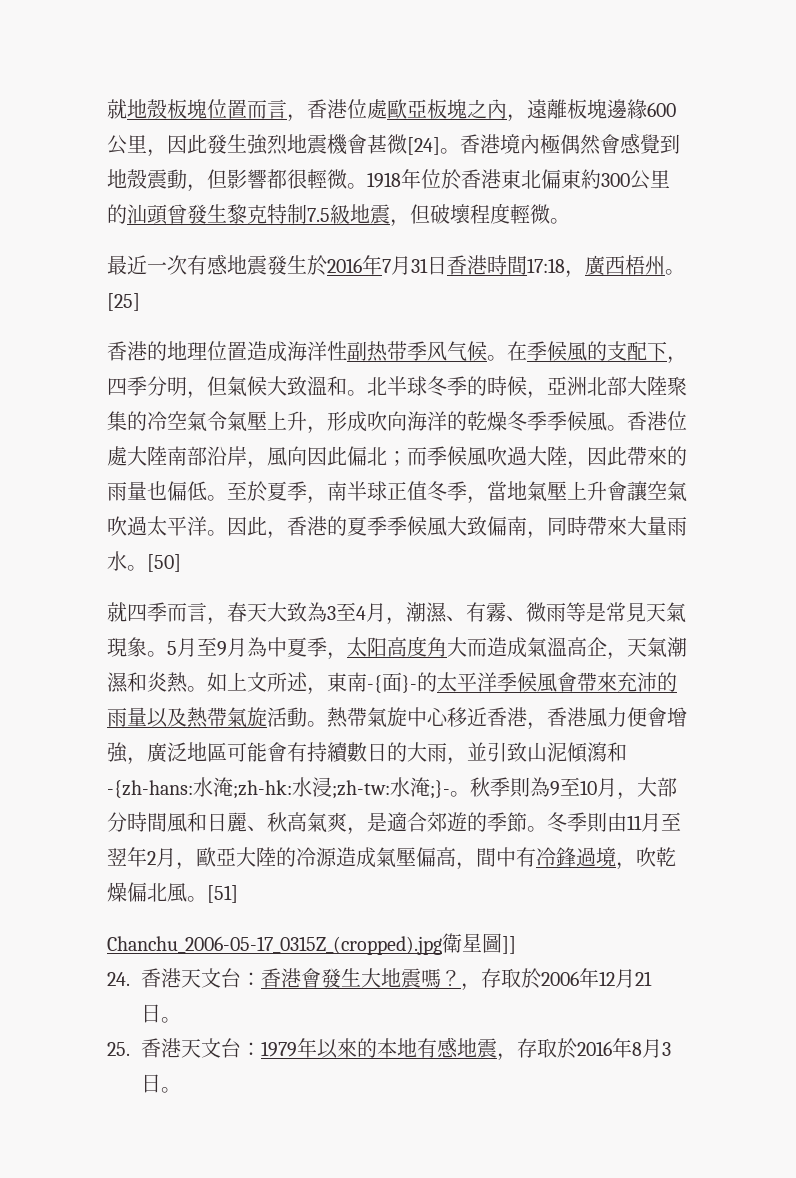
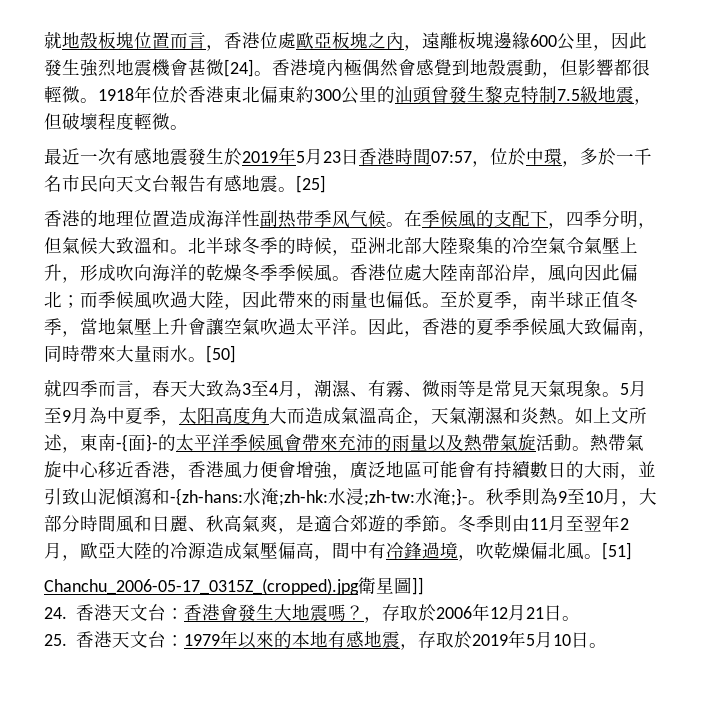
- 最近一次有感地震發生於2016年7月31日香港時間17:18，廣西梧州。
+ 最近一次有感地震發生於2019年5月23日香港時間07:57，位於中環，多於一千名市民向天文台報告有感地震。
- 25.香港天文台：1979年以來的本地有感地震，存取於2016年8月3日。
+ 25.香港天文台：1979年以來的本地有感地震，存取於2019年5月10日。

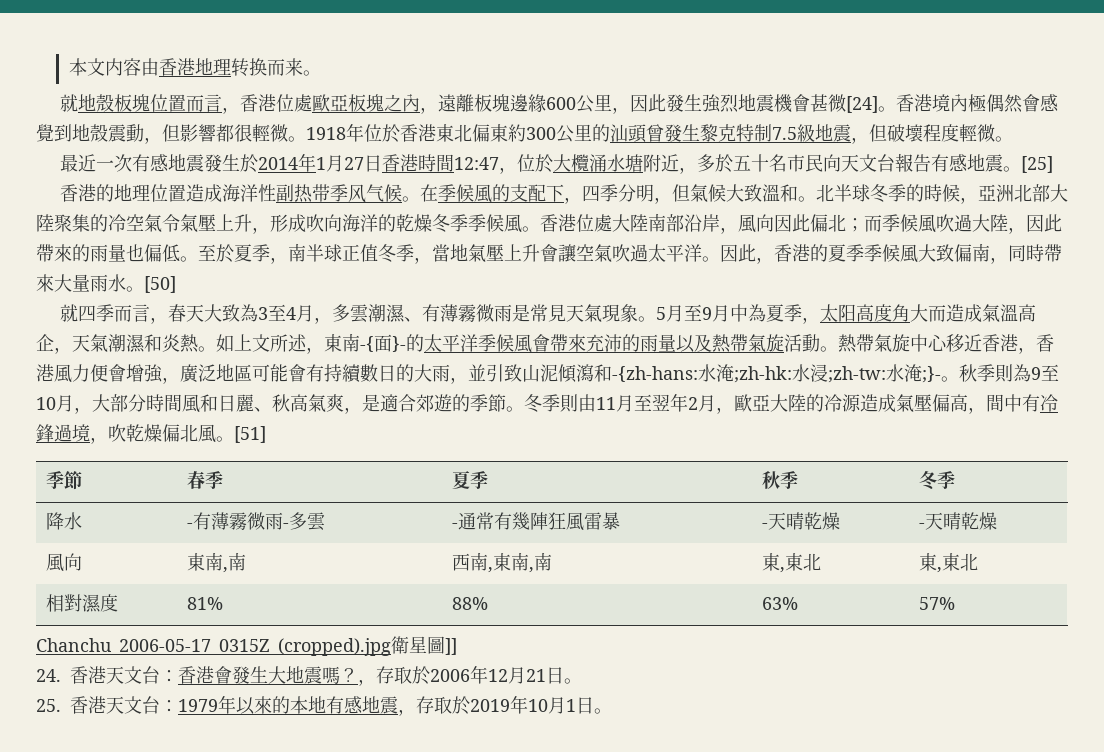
+ 本文内容由香港地理转换而来。
- 最近一次有感地震發生於2019年5月23日香港時間07:57，位於中環，多於一千名市民向天文台報告有感地震。
+ 最近一次有感地震發生於2014年1月27日香港時間12:47，位於大欖涌水塘附近，多於五十名市民向天文台報告有感地震。
- 就四季而言，春天大致為3至4月，潮濕、有霧、微雨等是常見天氣現象。
+ 就四季而言，春天大致為3至4月，多雲潮濕、有薄霧微雨是常見天氣現象。
- 5月至9月為中夏季，太阳高度角大而造成氣溫高企，天氣潮濕和炎熱。
+ 5月至9月中為夏季，太阳高度角大而造成氣溫高企，天氣潮濕和炎熱。
+ 季節 | 春季 | 夏季 | 秋季 | 冬季
+ 降水 | -有薄霧微雨-多雲 | -通常有幾陣狂風雷暴 | -天晴乾燥 | -天晴乾燥
+ 風向 | 東南,南 | 西南,東南,南 | 東,東北 | 東,東北
+ 相對濕度 | 81% | 88% | 63% | 57%
- 25.香港天文台：1979年以來的本地有感地震，存取於2019年5月10日。
+ 25.香港天文台：1979年以來的本地有感地震，存取於2019年10月1日。

